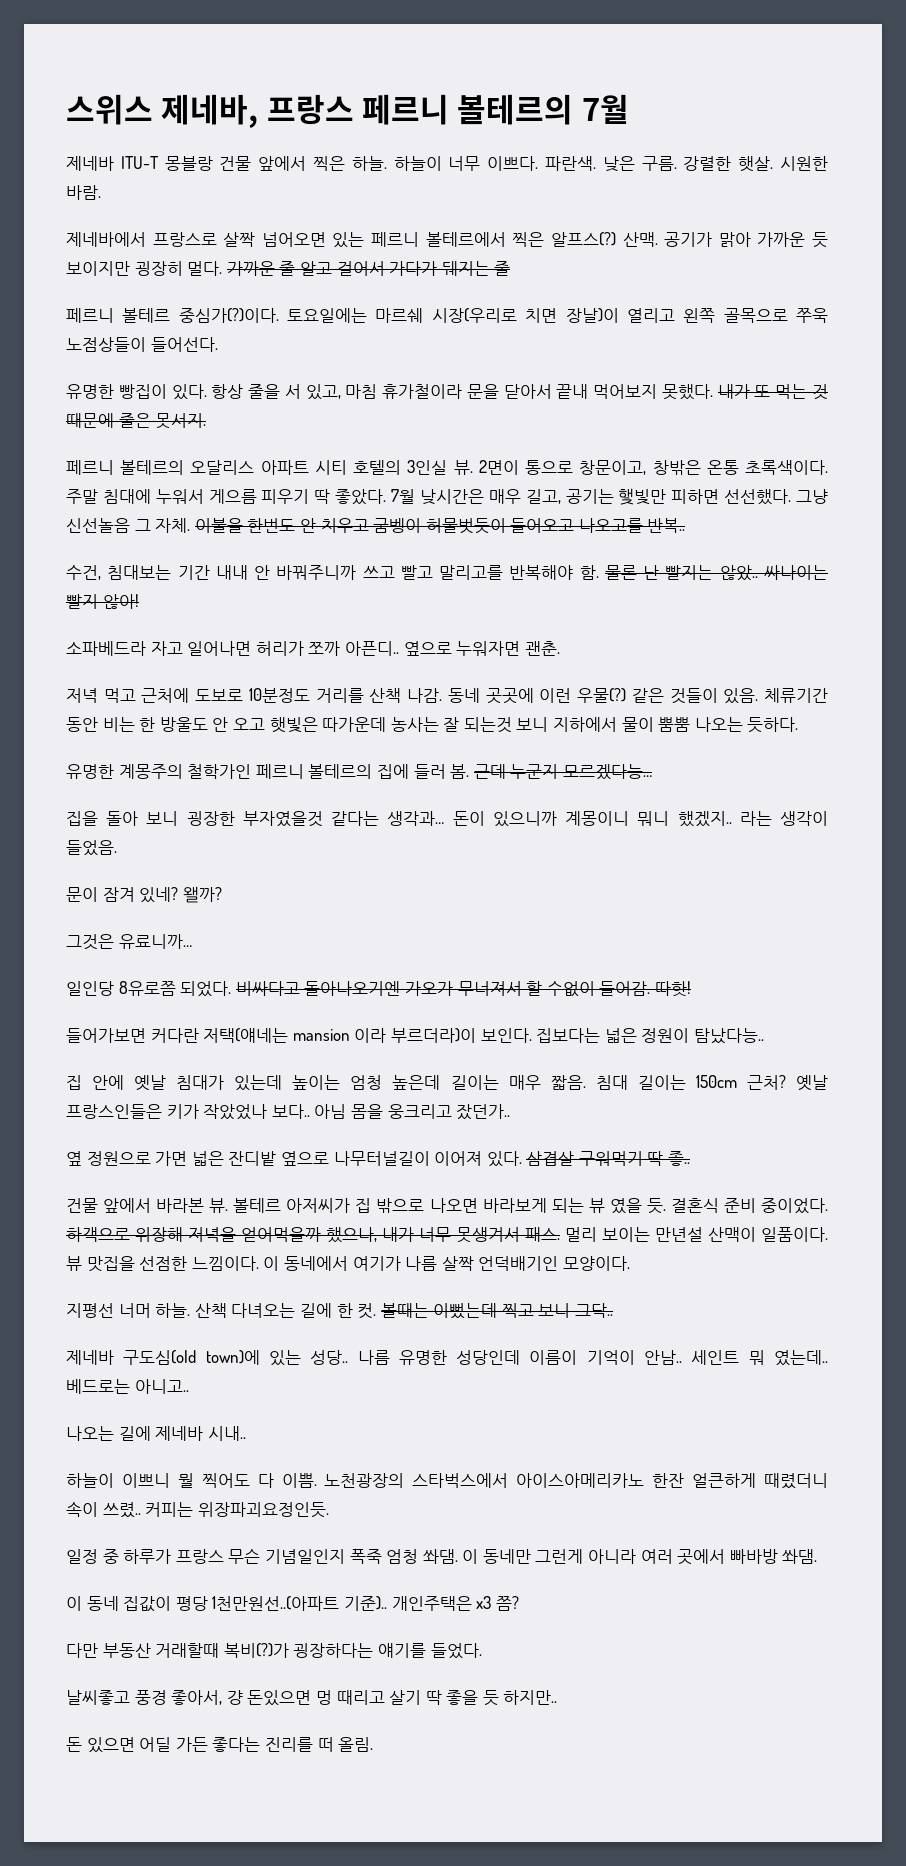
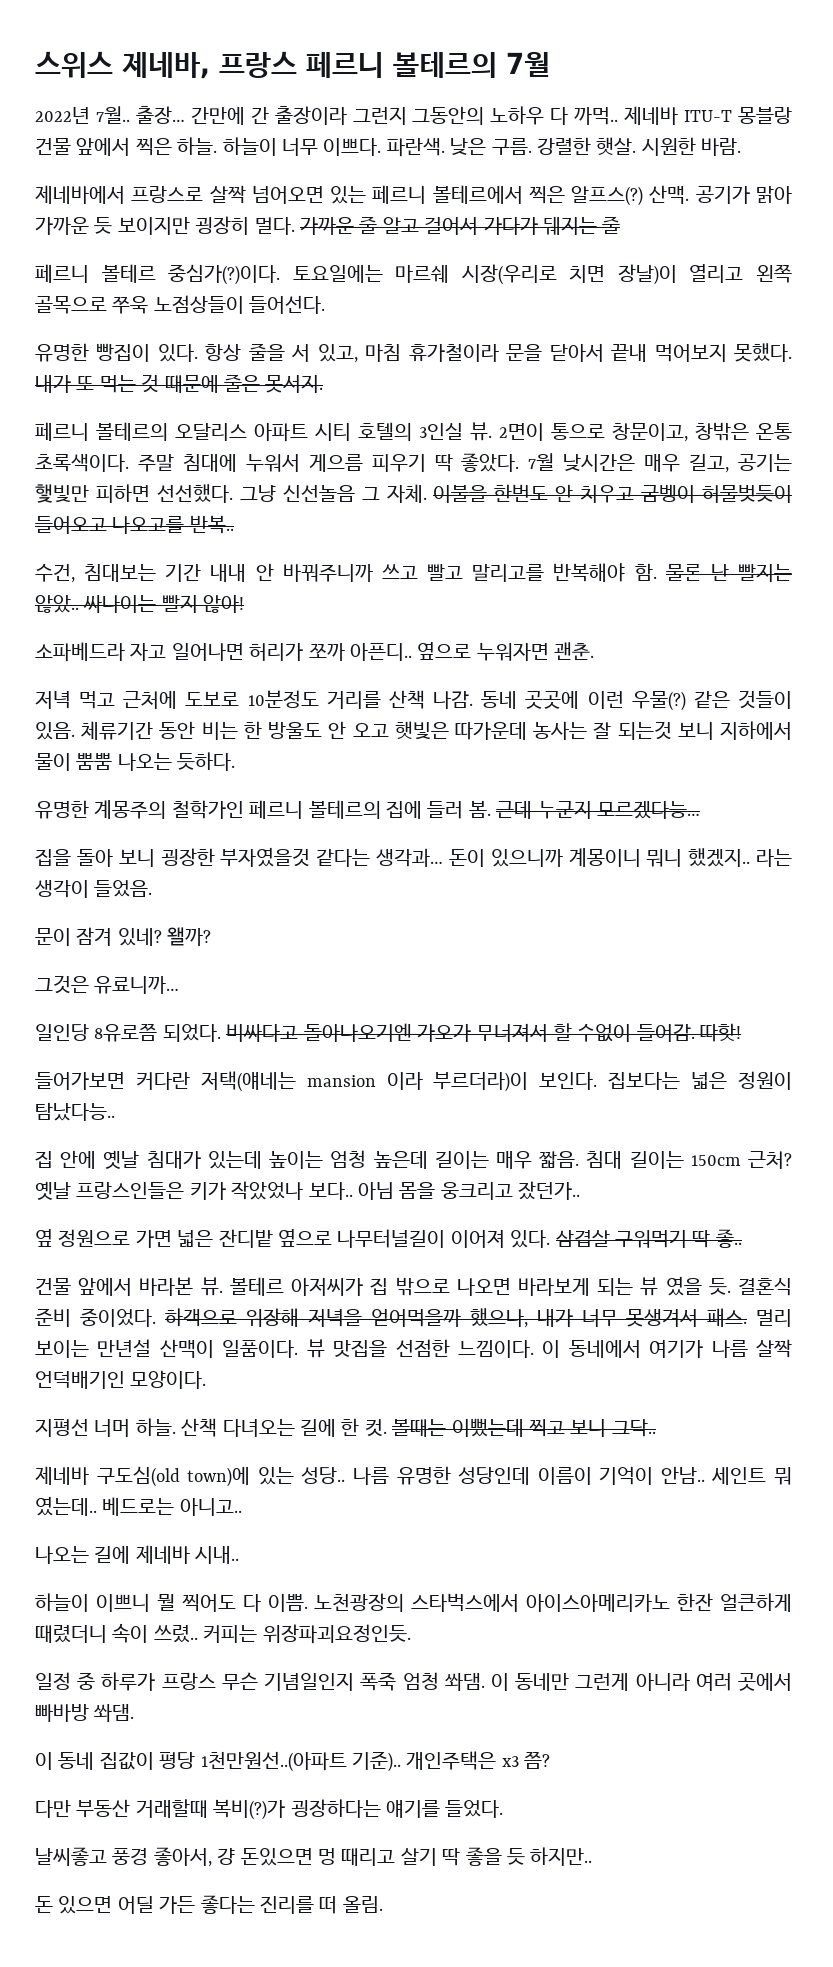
+ 2022년 7월.. 출장… 간만에 간 출장이라 그런지 그동안의 노하우 다 까먹..

